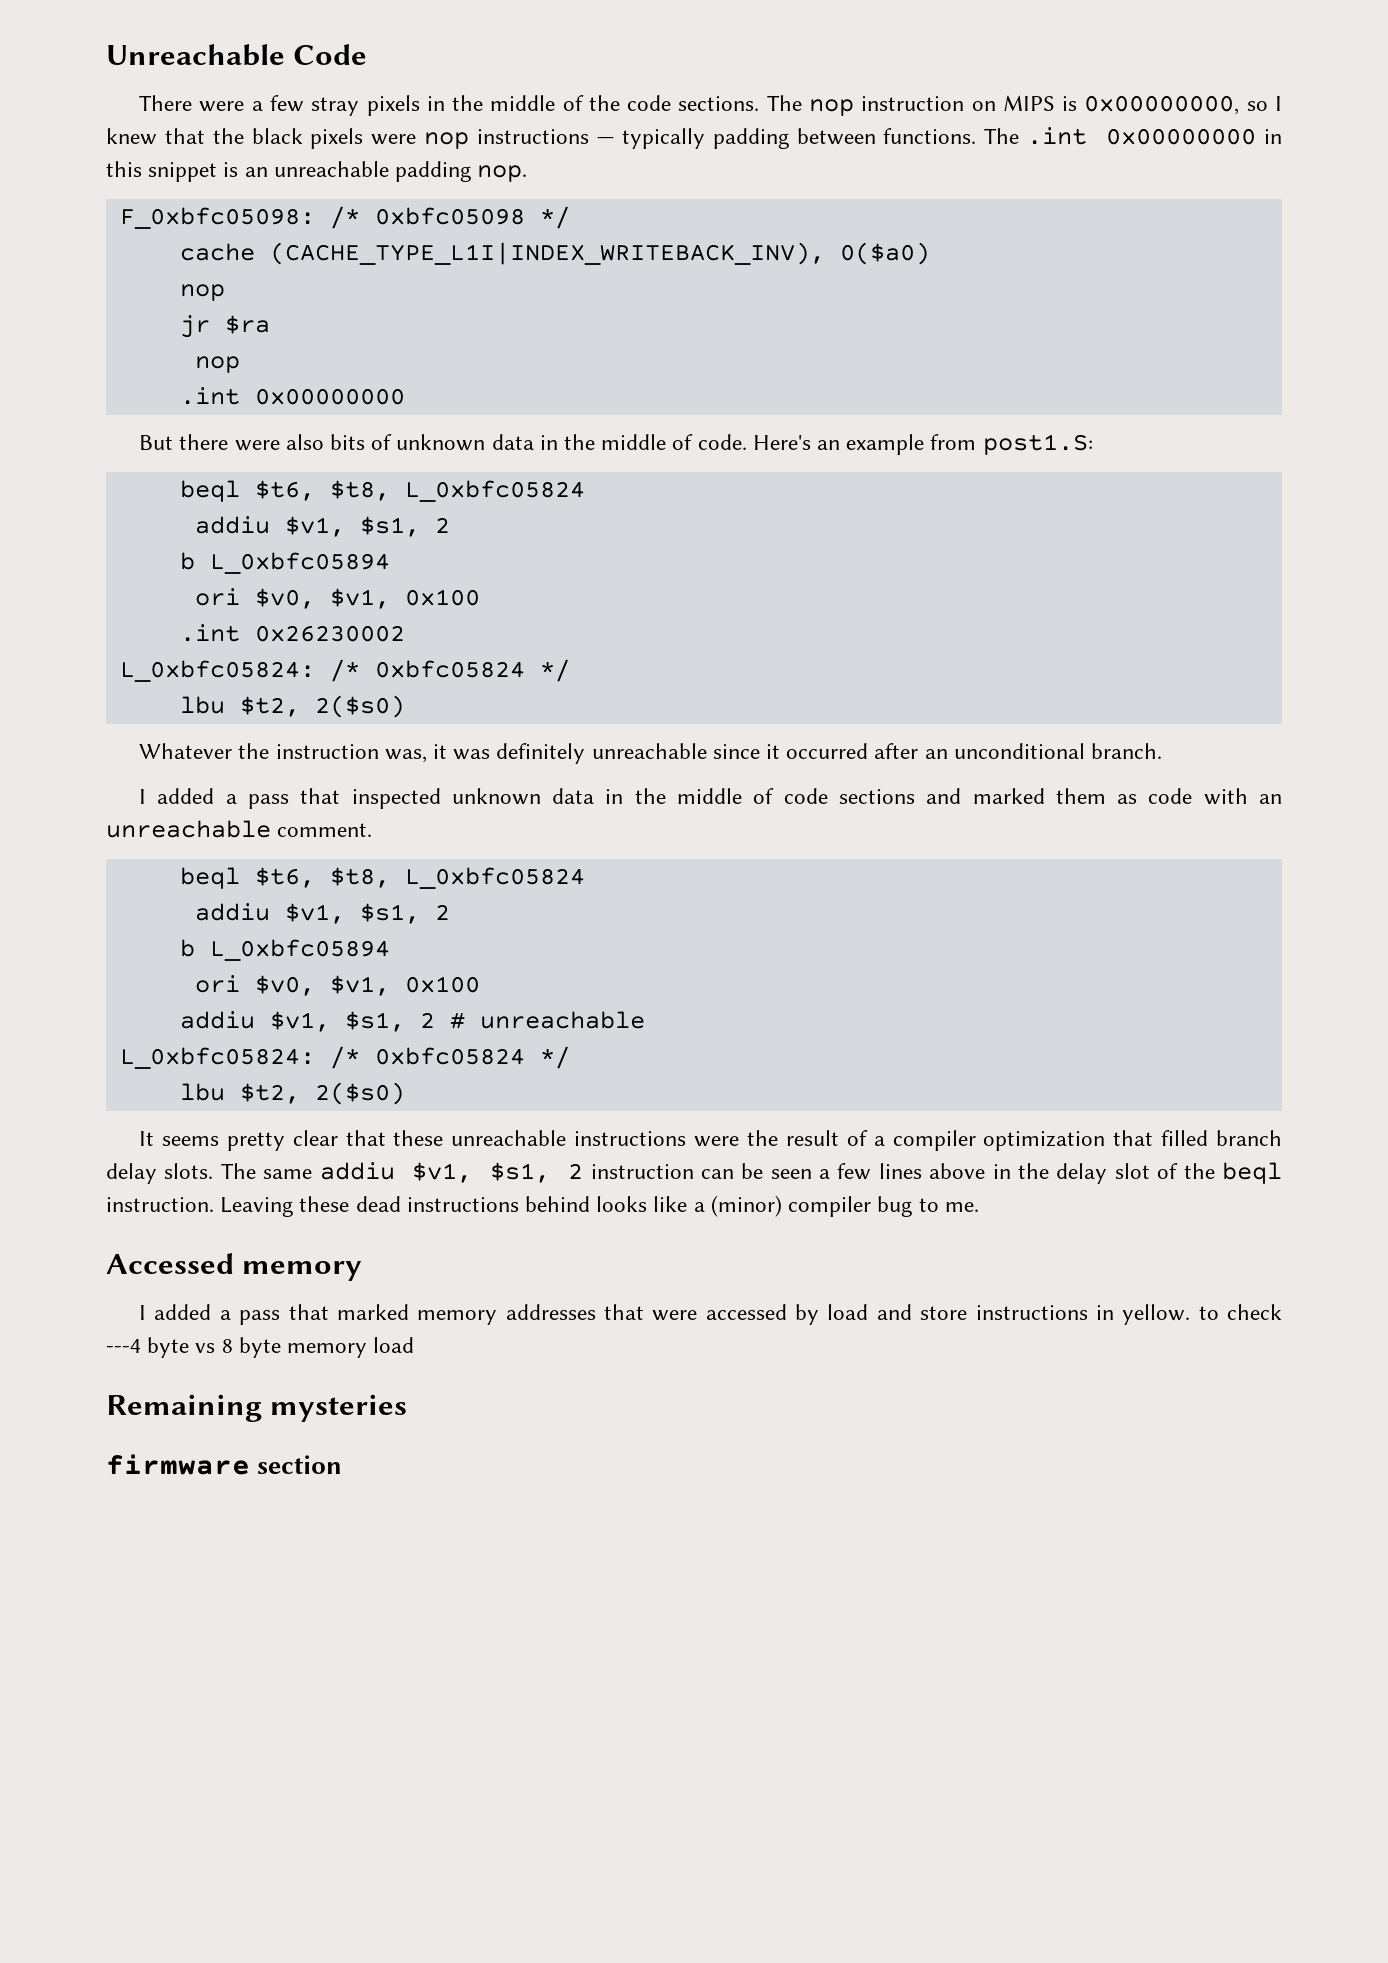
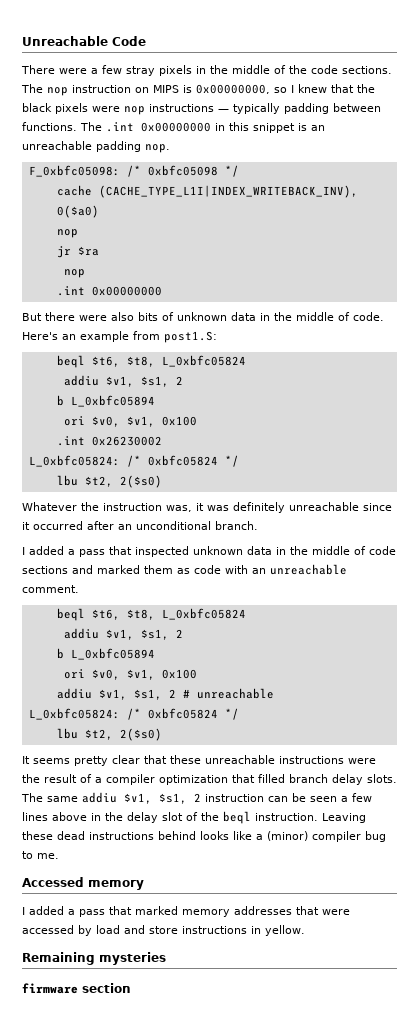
- I added a pass that marked memory addresses that were accessed by load and store instructions in yellow. to check ---4 byte vs 8 byte memory load
+ I added a pass that marked memory addresses that were accessed by load and store instructions in yellow.

